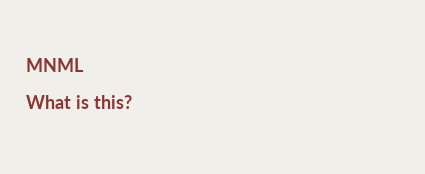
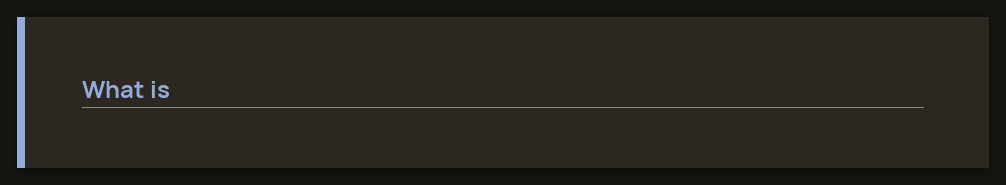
- MNML
- What is this?
+ What is

